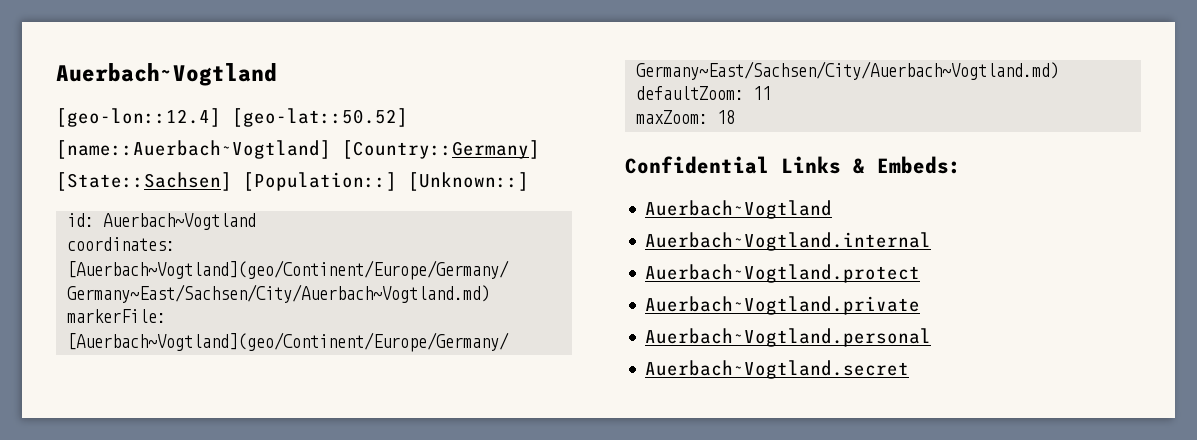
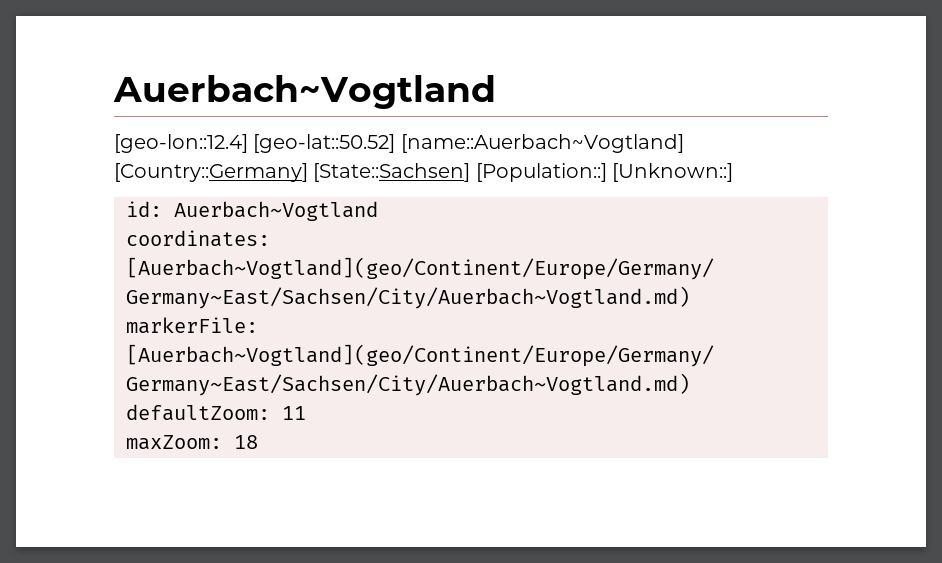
- Confidential Links & Embeds:
- Auerbach~Vogtland
- Auerbach~Vogtland.internal
- Auerbach~Vogtland.protect
- Auerbach~Vogtland.private
- Auerbach~Vogtland.personal
- Auerbach~Vogtland.secret

